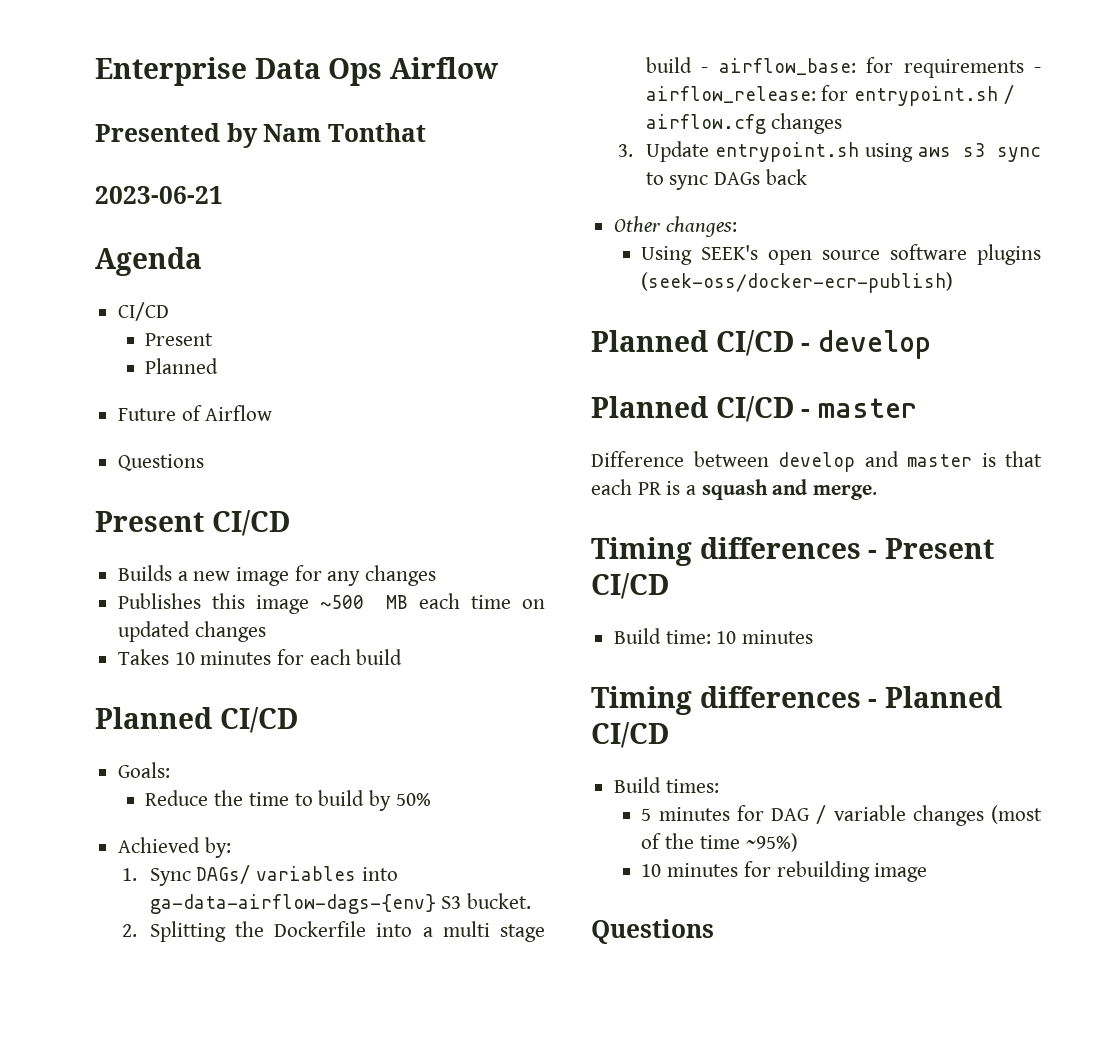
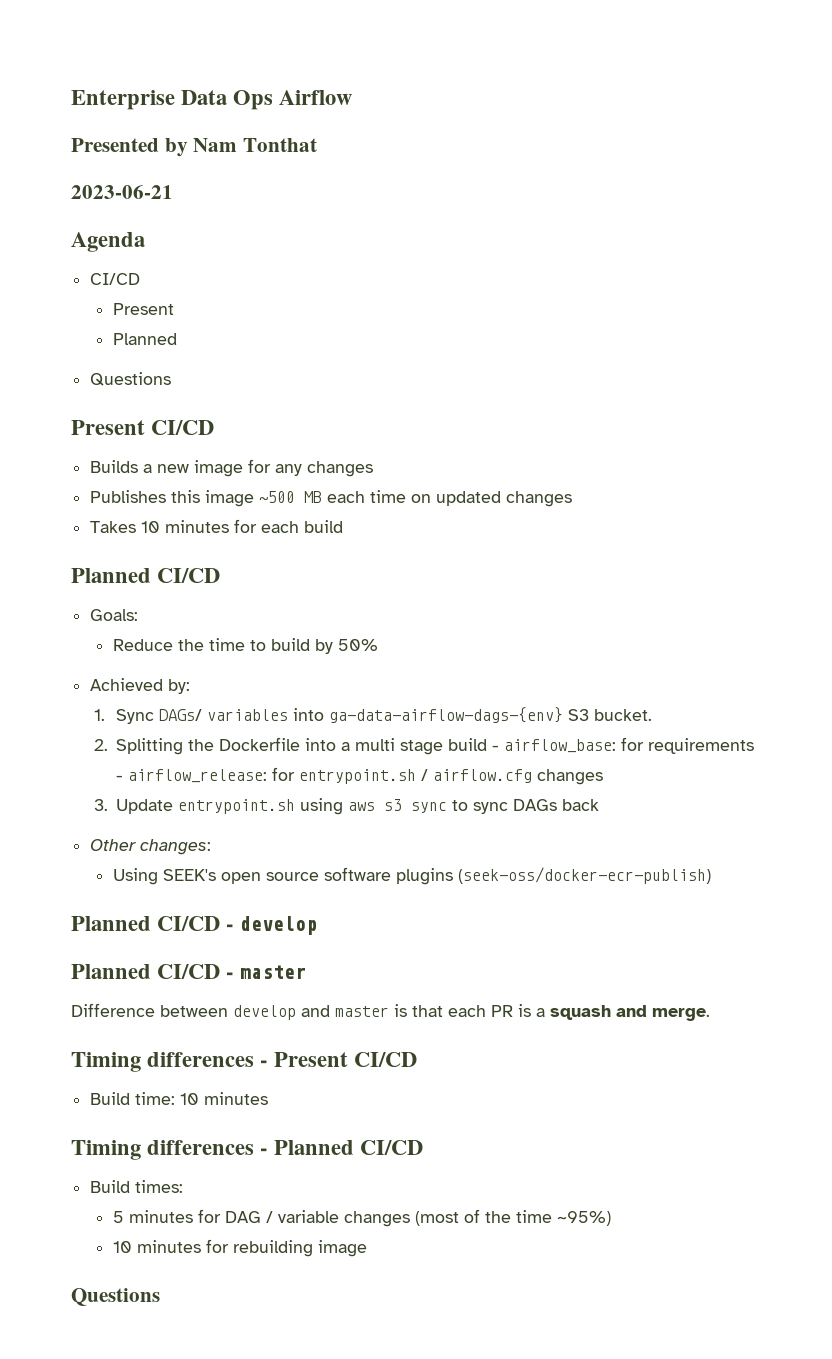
- Future of Airflow

